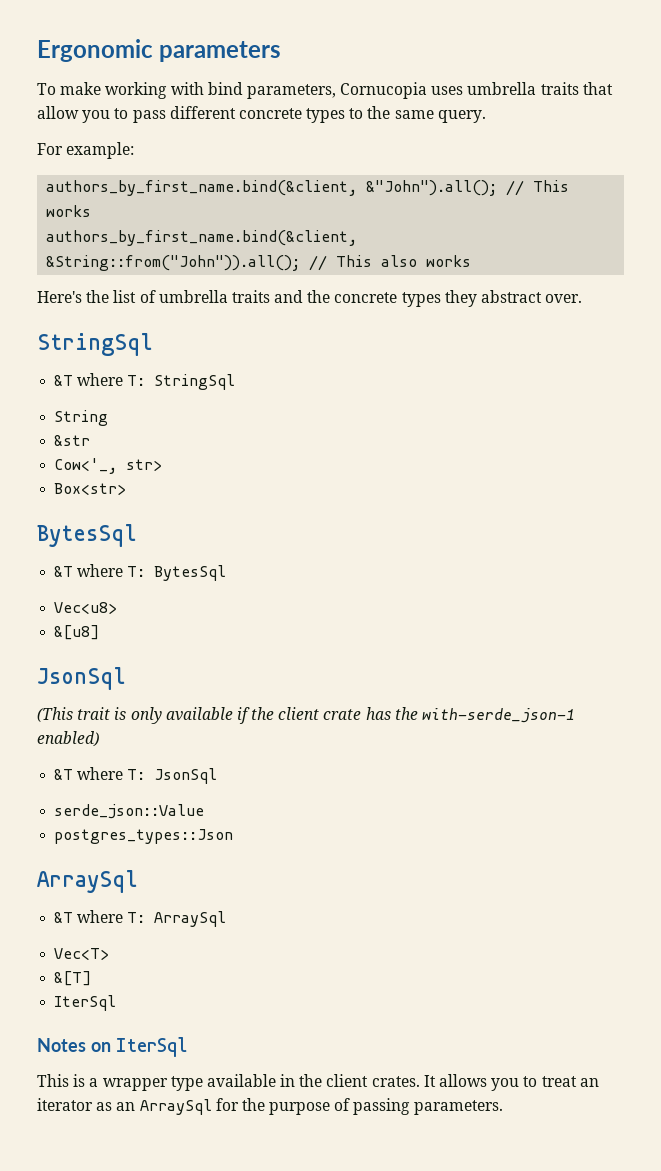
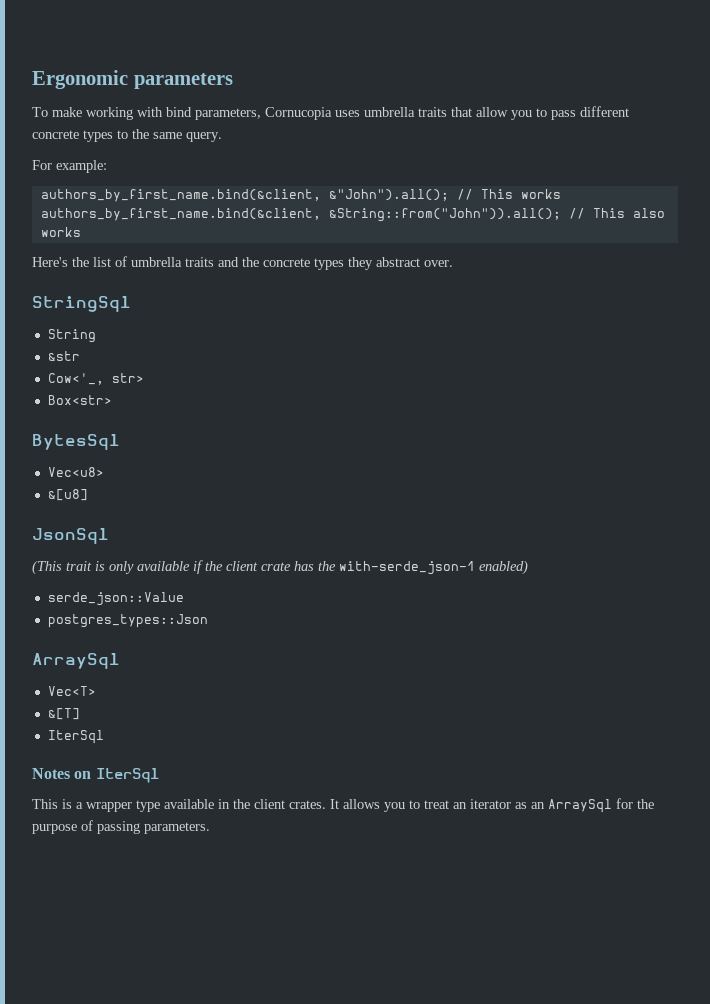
- &T where T: StringSql
- &T where T: BytesSql
- &T where T: JsonSql
- &T where T: ArraySql

